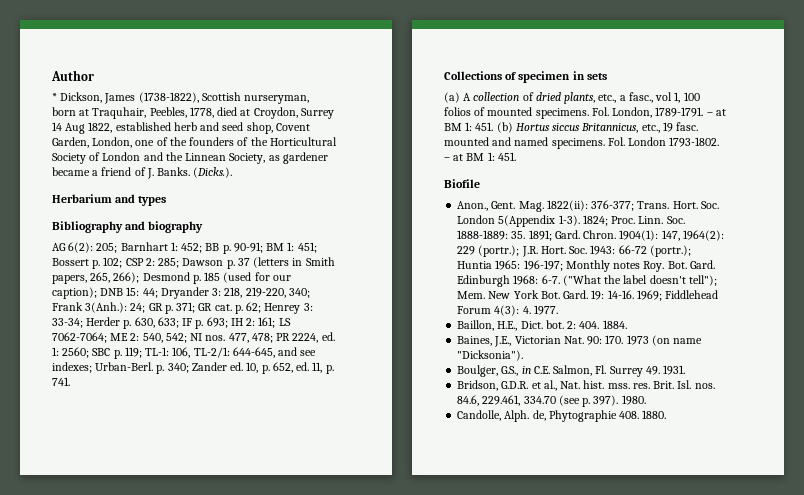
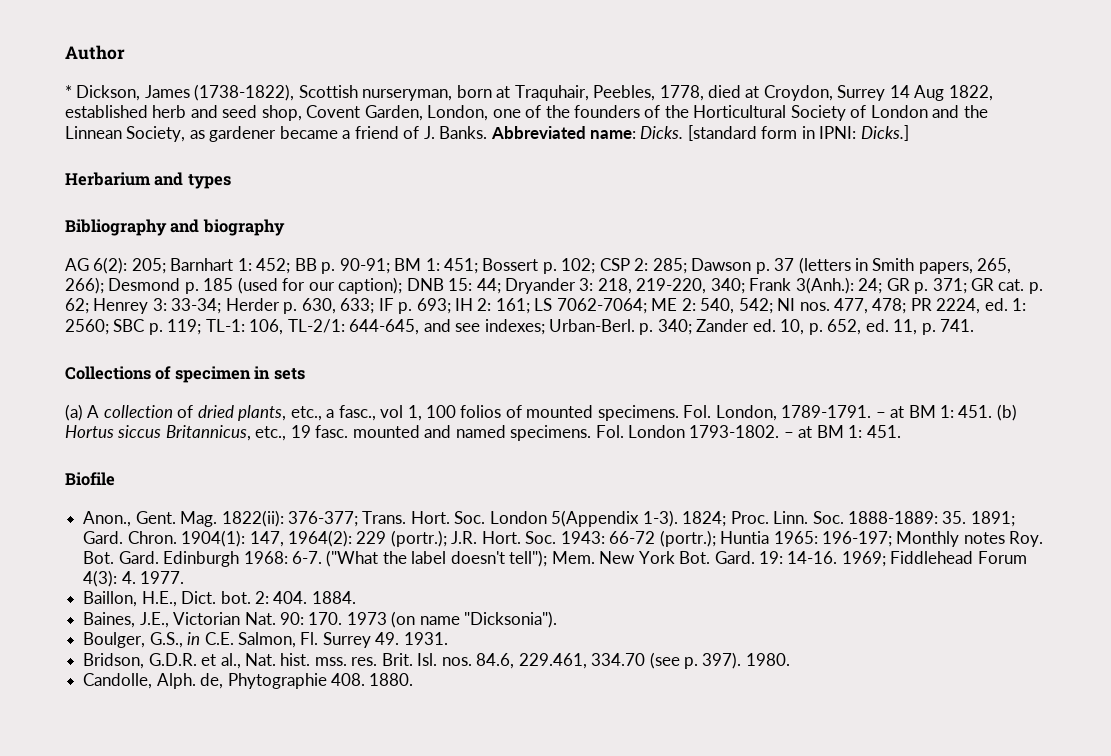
- (Dicks.).
+ Abbreviated name: Dicks. [standard form in IPNI: Dicks.]

